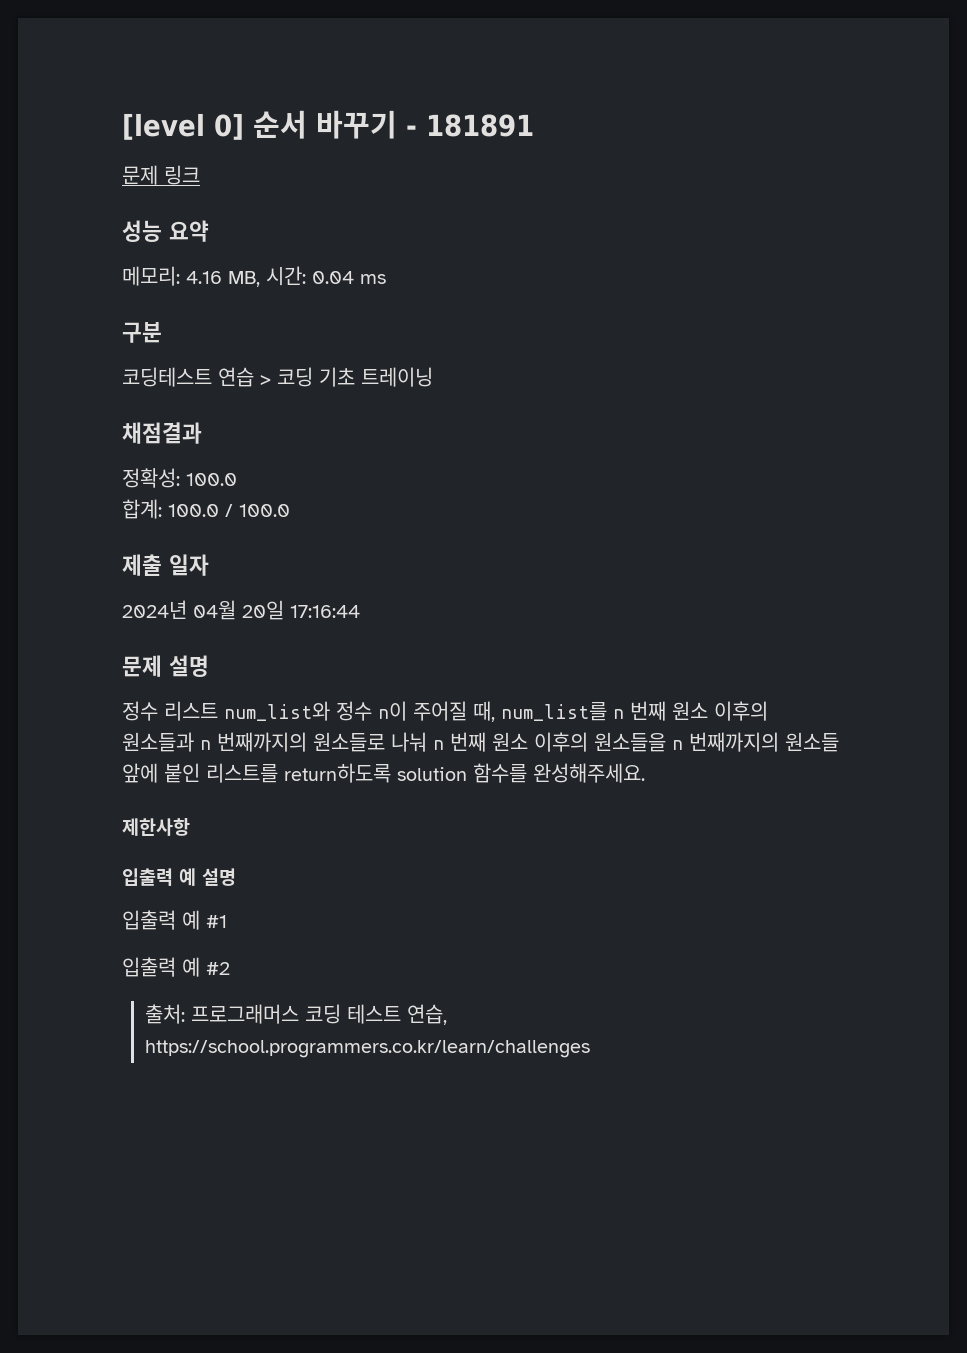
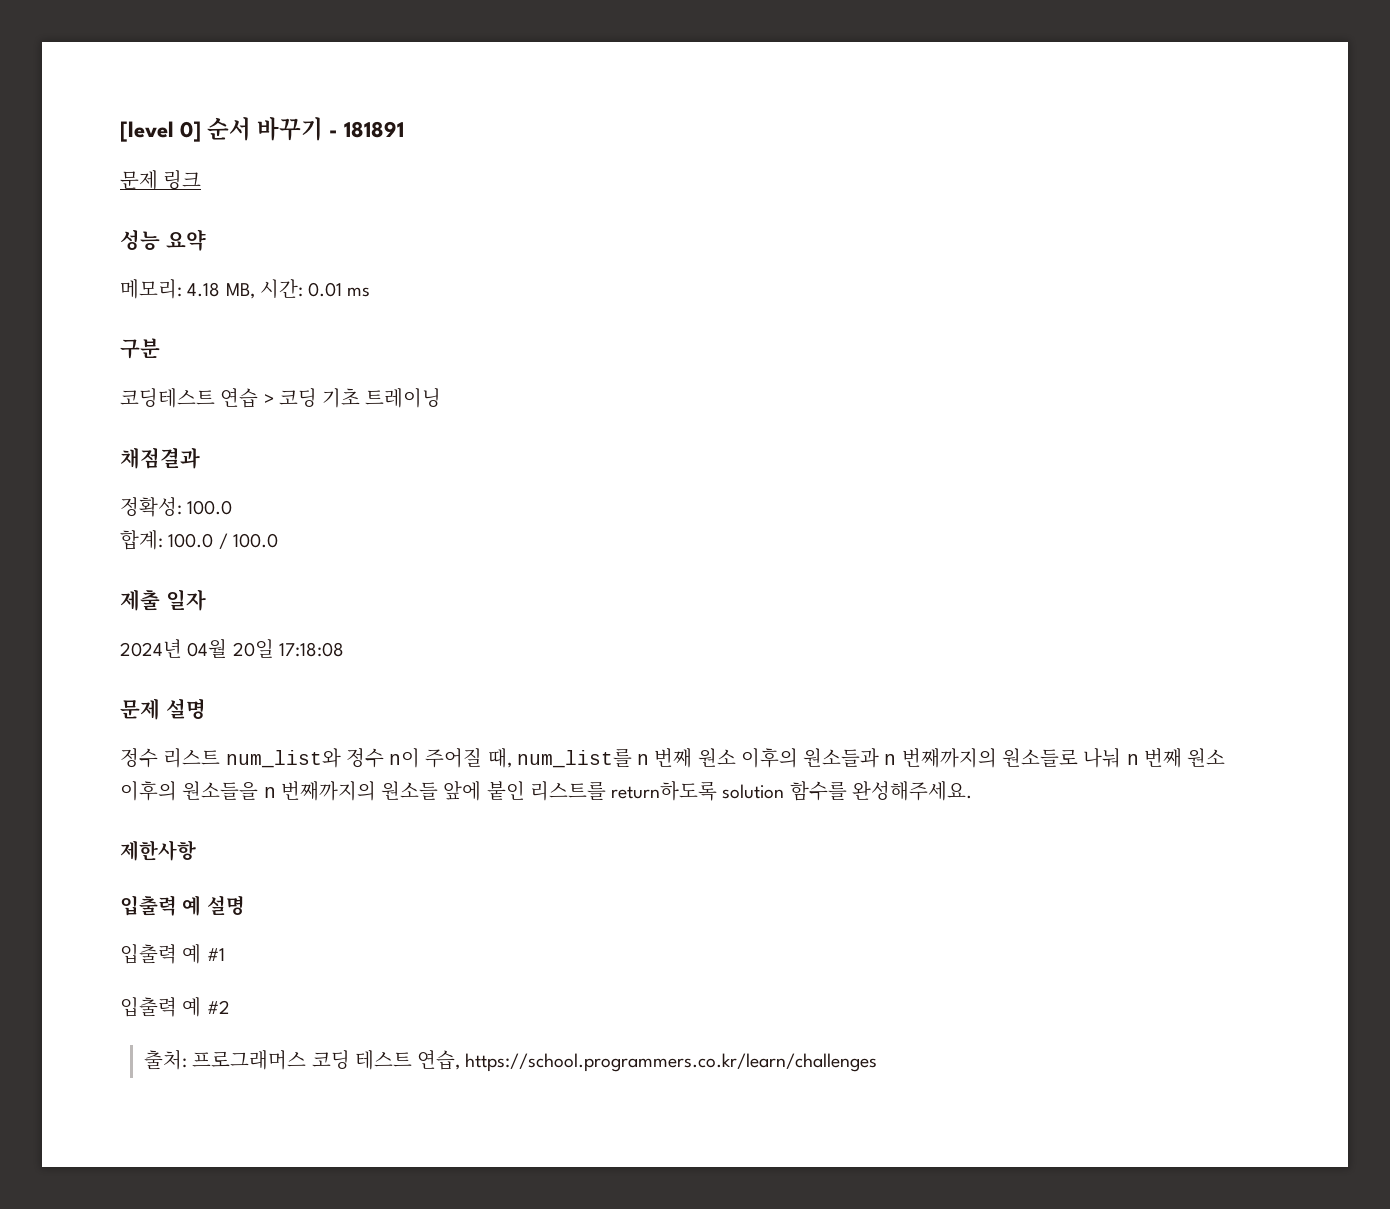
- 메모리: 4.16 MB, 시간: 0.04 ms
+ 메모리: 4.18 MB, 시간: 0.01 ms
- 2024년 04월 20일 17:16:44
+ 2024년 04월 20일 17:18:08

